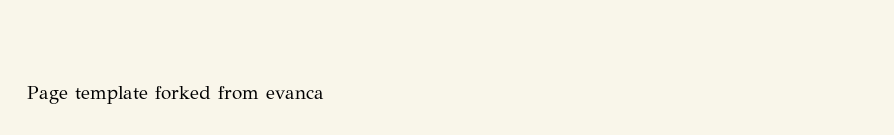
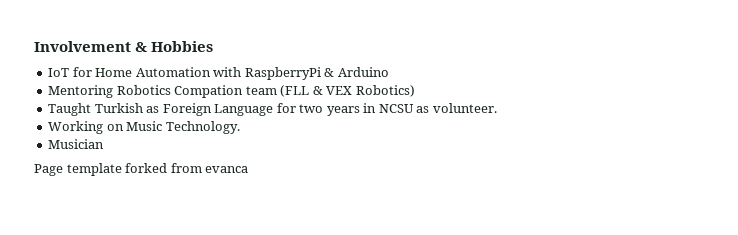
+ Involvement & Hobbies
+ IoT for Home Automation with RaspberryPi & Arduino
+ Mentoring Robotics Compation team (FLL & VEX Robotics)
+ Taught Turkish as Foreign Language for two years in NCSU as volunteer.
+ Working on Music Technology.
+ Musician

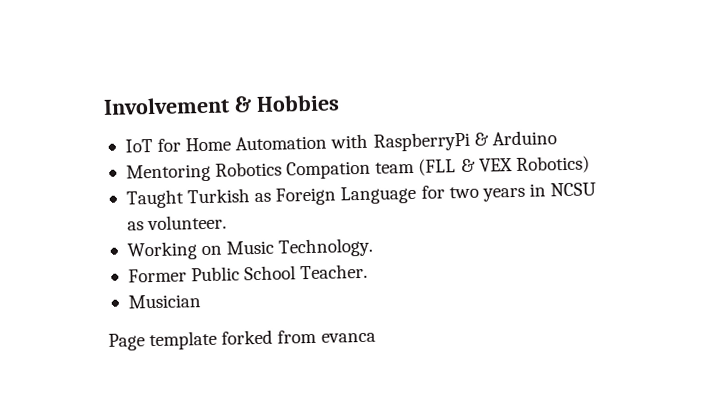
+ Former Public School Teacher.

